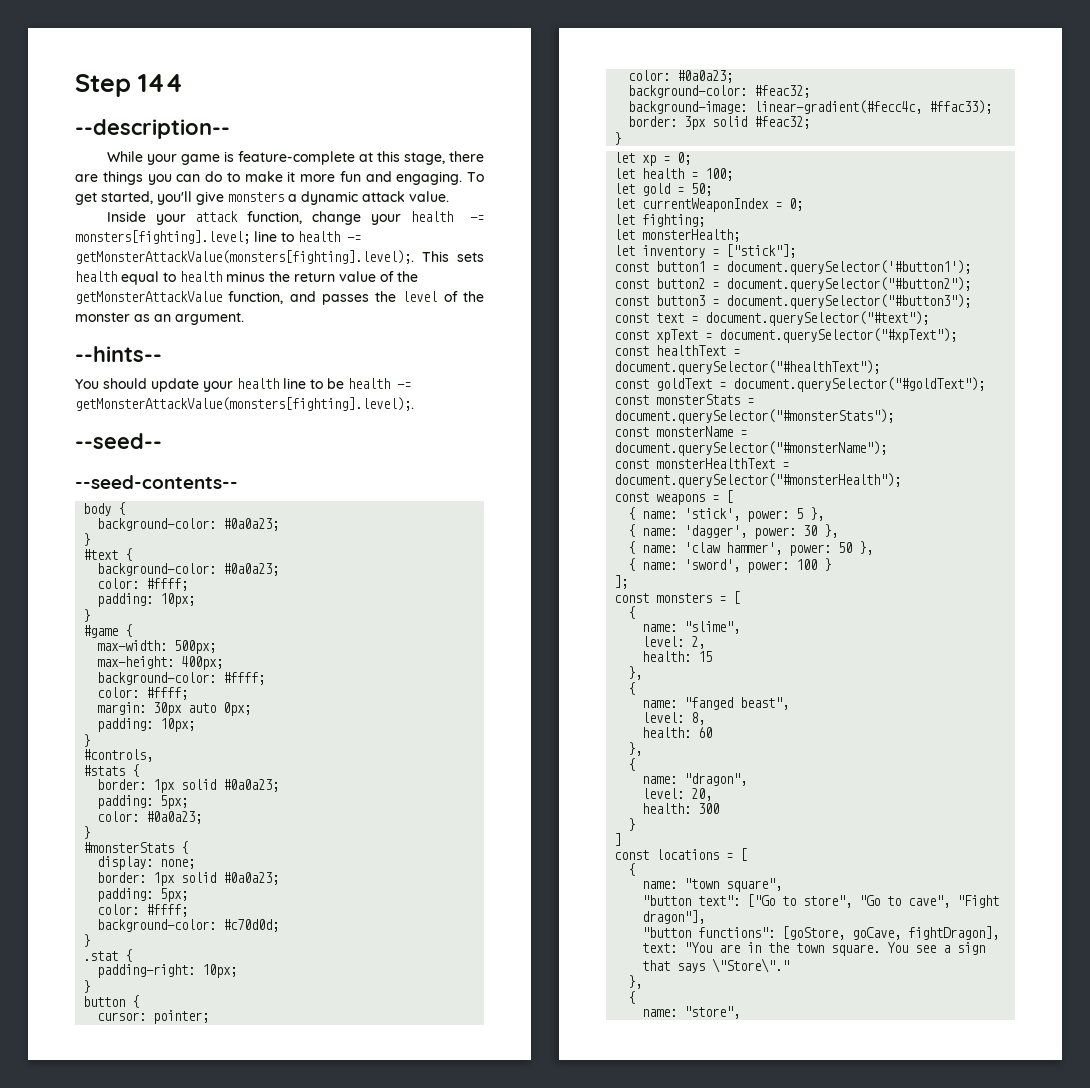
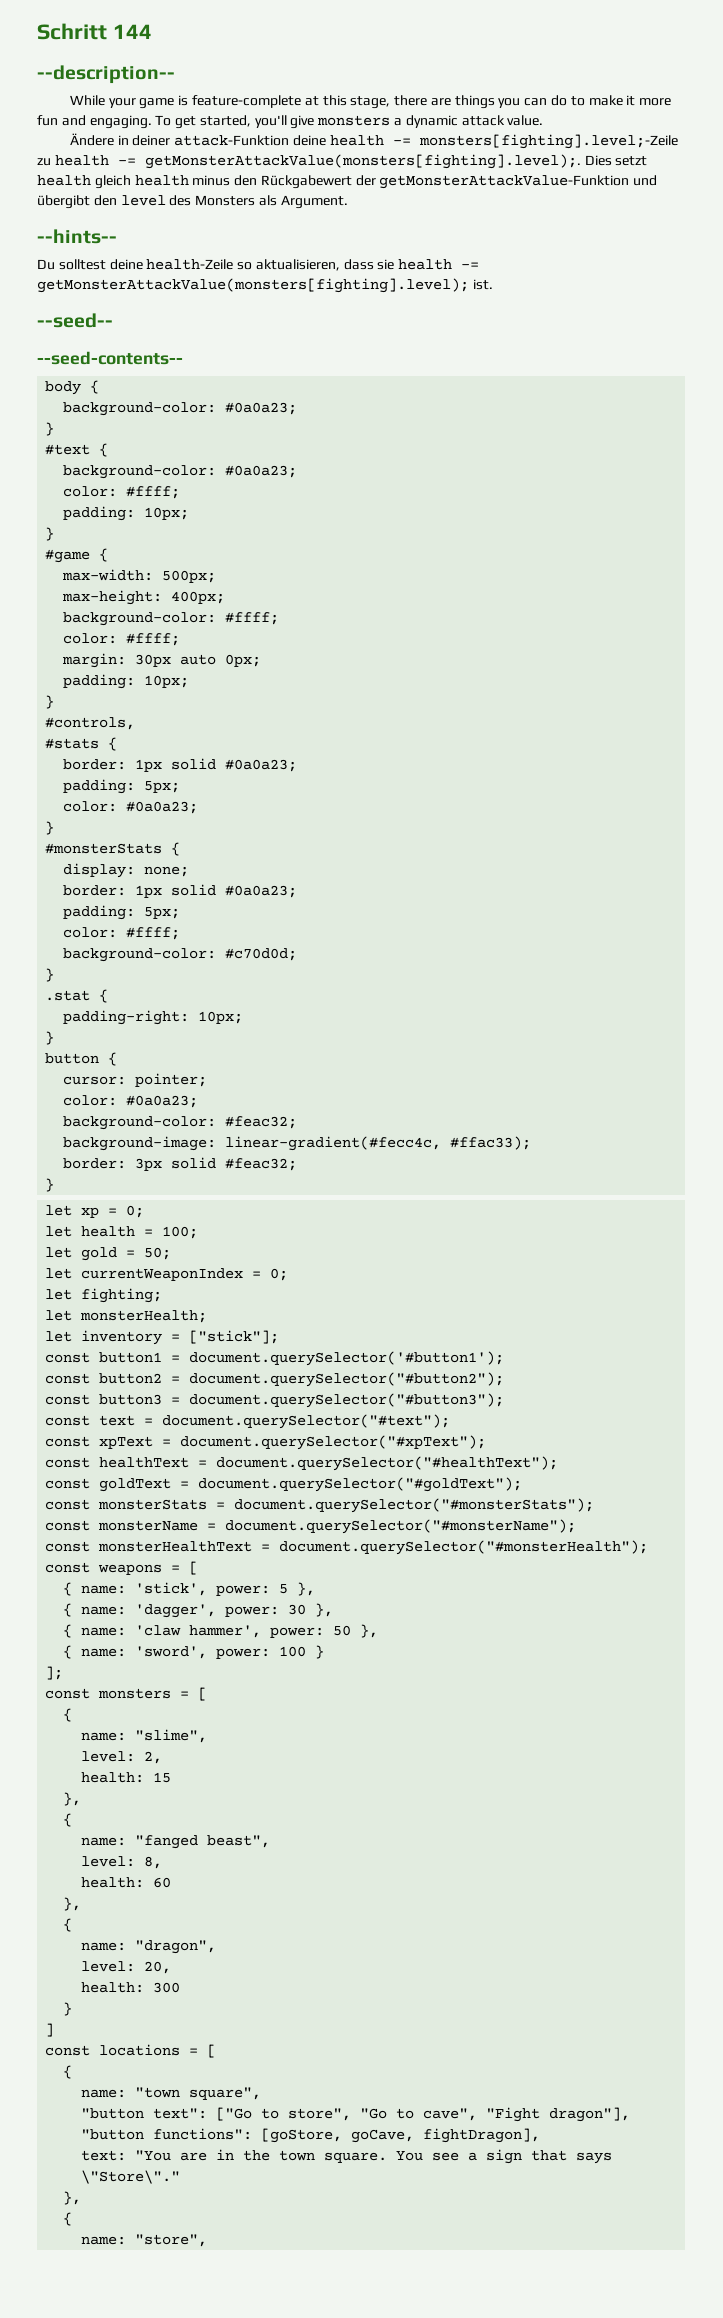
- Step 144
+ Schritt 144
- Inside your attack function, change your health -= monsters[fighting].level; line to health -= getMonsterAttackValue(monsters[fighting].level);. This sets health equal to health minus the return value of the getMonsterAttackValue function, and passes the level of the monster as an argument.
+ Ändere in deiner attack-Funktion deine health -= monsters[fighting].level;-Zeile zu health -= getMonsterAttackValue(monsters[fighting].level);. Dies setzt health gleich health minus den Rückgabewert der getMonsterAttackValue-Funktion und übergibt den level des Monsters als Argument.
  --hints--
- You should update your health line to be health -= getMonsterAttackValue(monsters[fighting].level);.
+ Du solltest deine health-Zeile so aktualisieren, dass sie health -= getMonsterAttackValue(monsters[fighting].level); ist.

